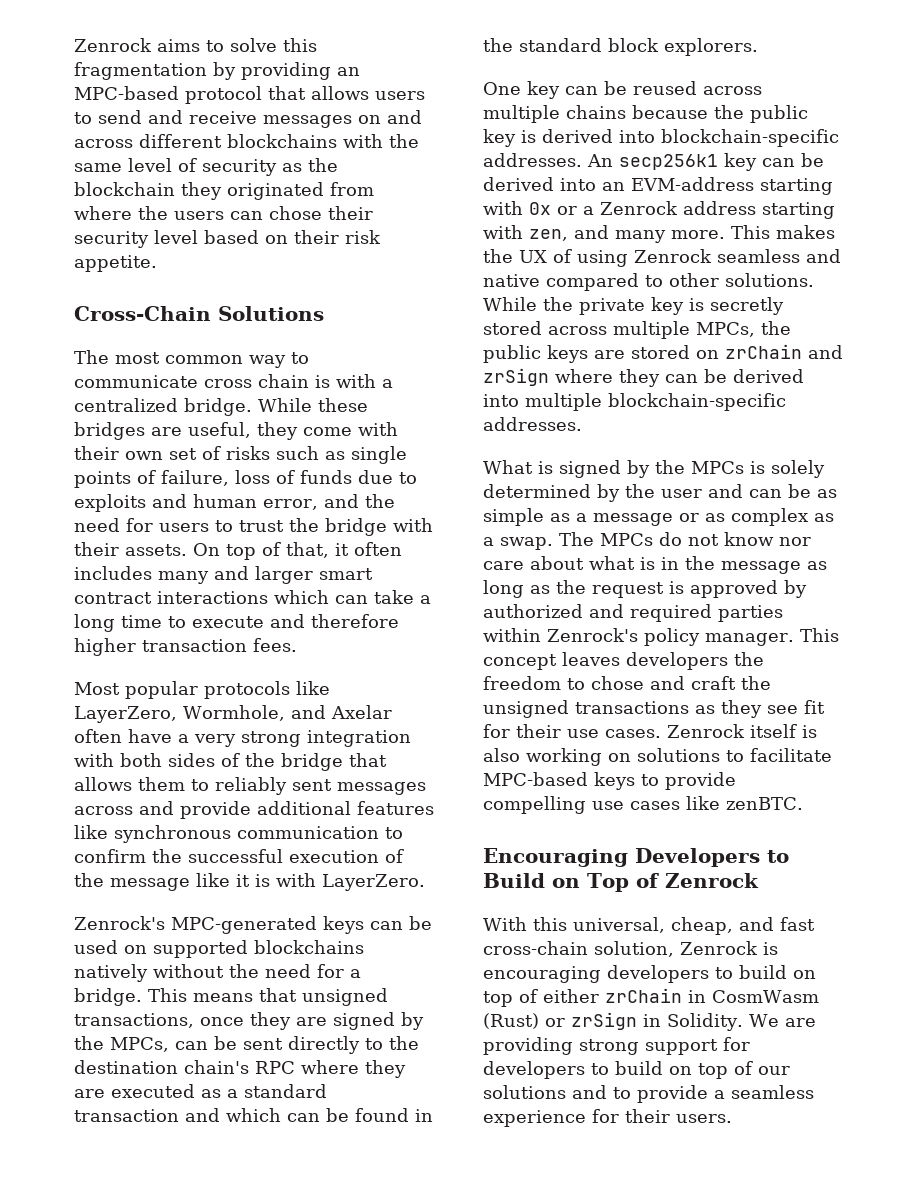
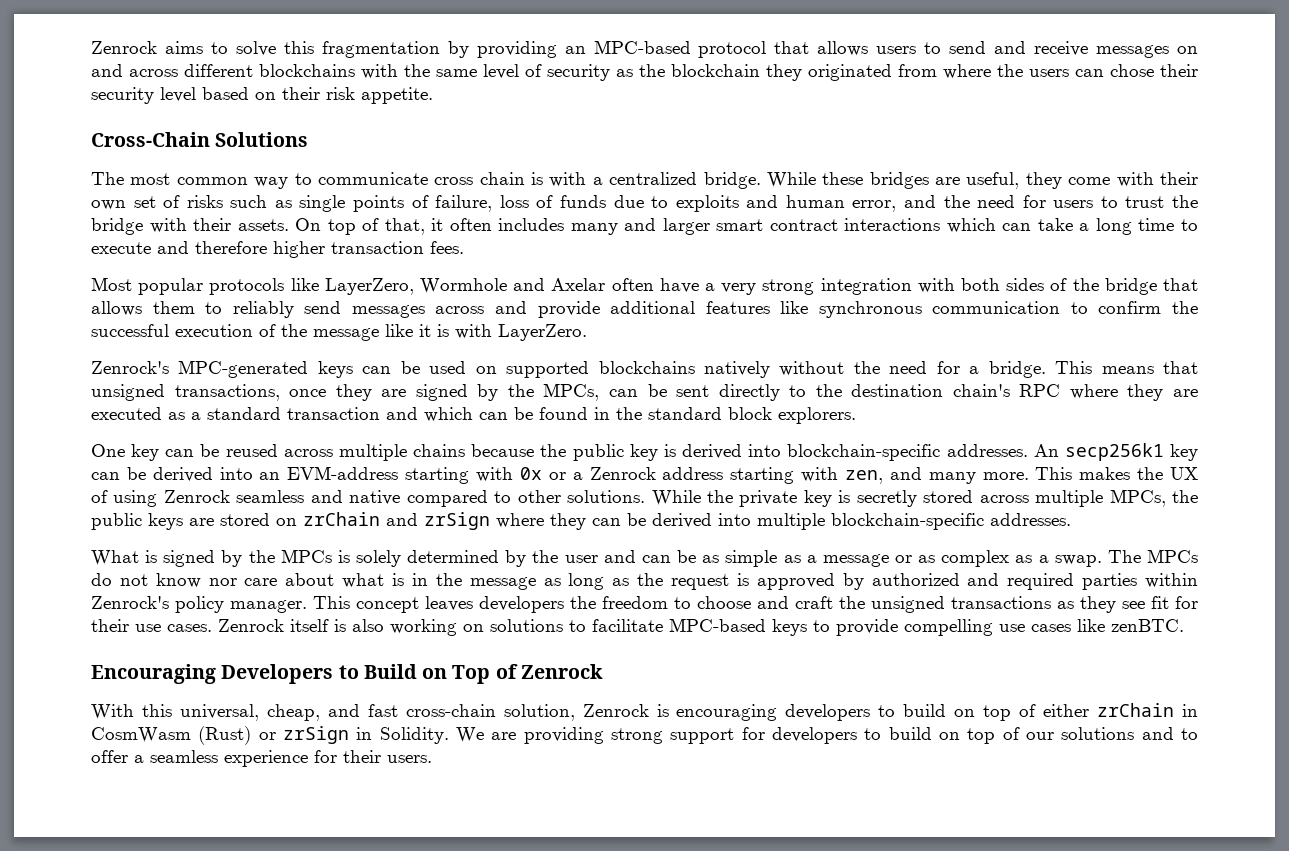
- Most popular protocols like LayerZero, Wormhole, and Axelar often have a very strong integration with both sides of the bridge that allows them to reliably sent messages across and provide additional features like synchronous communication to confirm the successful execution of the message like it is with LayerZero.
+ Most popular protocols like LayerZero, Wormhole and Axelar often have a very strong integration with both sides of the bridge that allows them to reliably send messages across and provide additional features like synchronous communication to confirm the successful execution of the message like it is with LayerZero.
- This concept leaves developers the freedom to chose and craft the unsigned transactions as they see fit for their use cases.
+ This concept leaves developers the freedom to choose and craft the unsigned transactions as they see fit for their use cases.
- We are providing strong support for developers to build on top of our solutions and to provide a seamless experience for their users.
+ We are providing strong support for developers to build on top of our solutions and to offer a seamless experience for their users.

